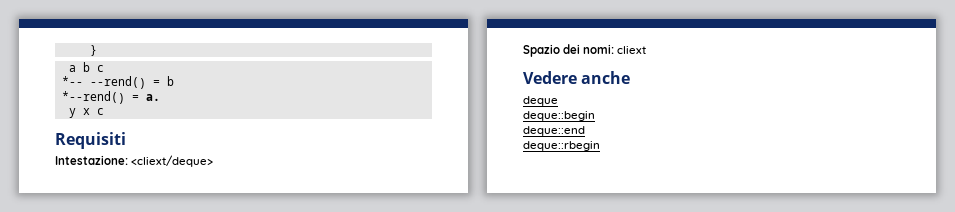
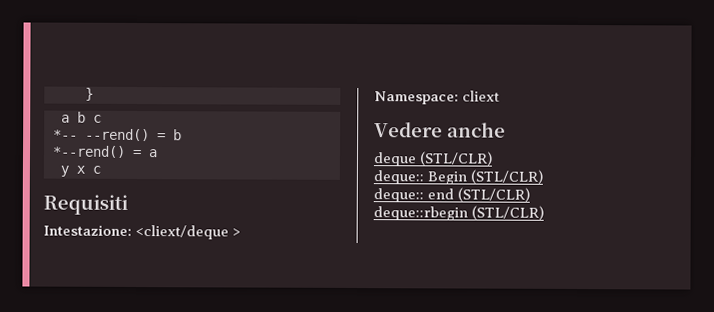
- *--rend() = a.
+ *--rend() = a
- Intestazione: <cliext/deque>
- Spazio dei nomi: cliext
+ Intestazione: <cliext/deque >
+ Namespace: cliext
- deque
- deque::begin
- deque::end
+ deque (STL/CLR)
+ deque:: Begin (STL/CLR)
+ deque:: end (STL/CLR)
- deque::rbegin
+ deque::rbegin (STL/CLR)

